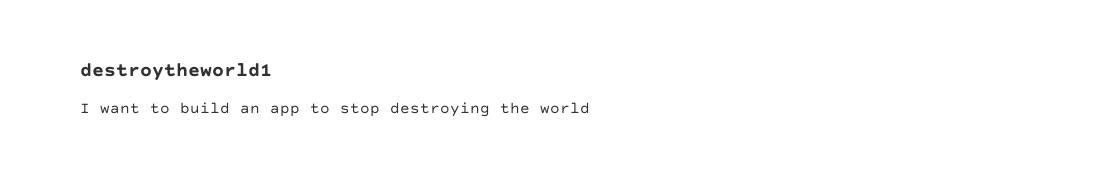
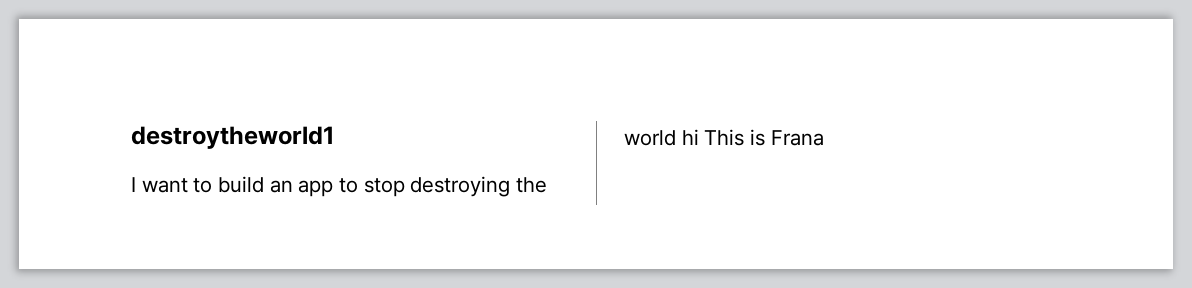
- I want to build an app to stop destroying the world
+ I want to build an app to stop destroying the world hi This is Frana

